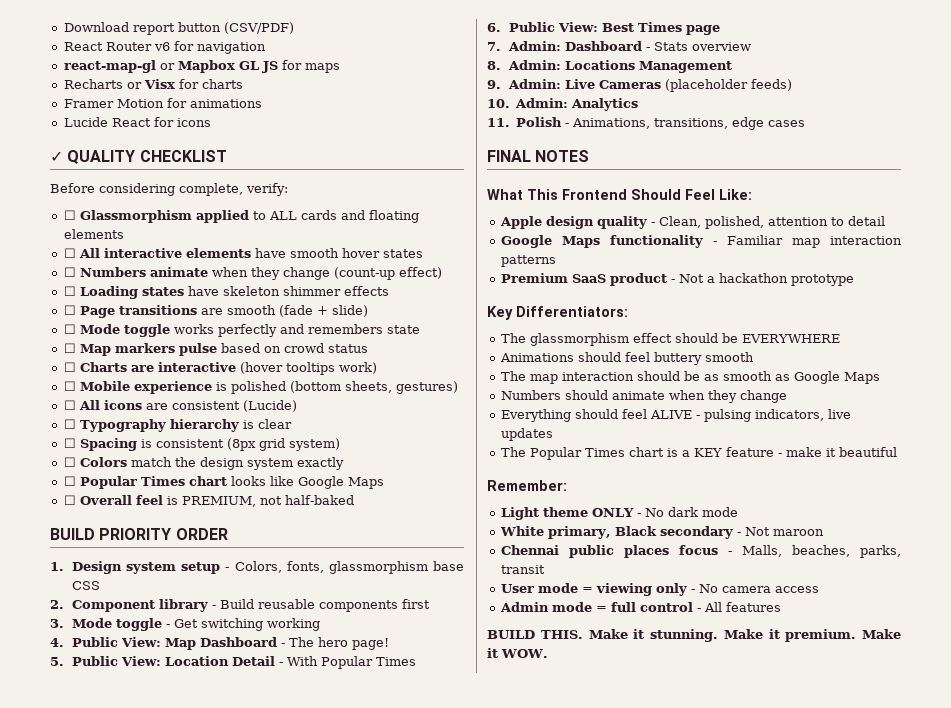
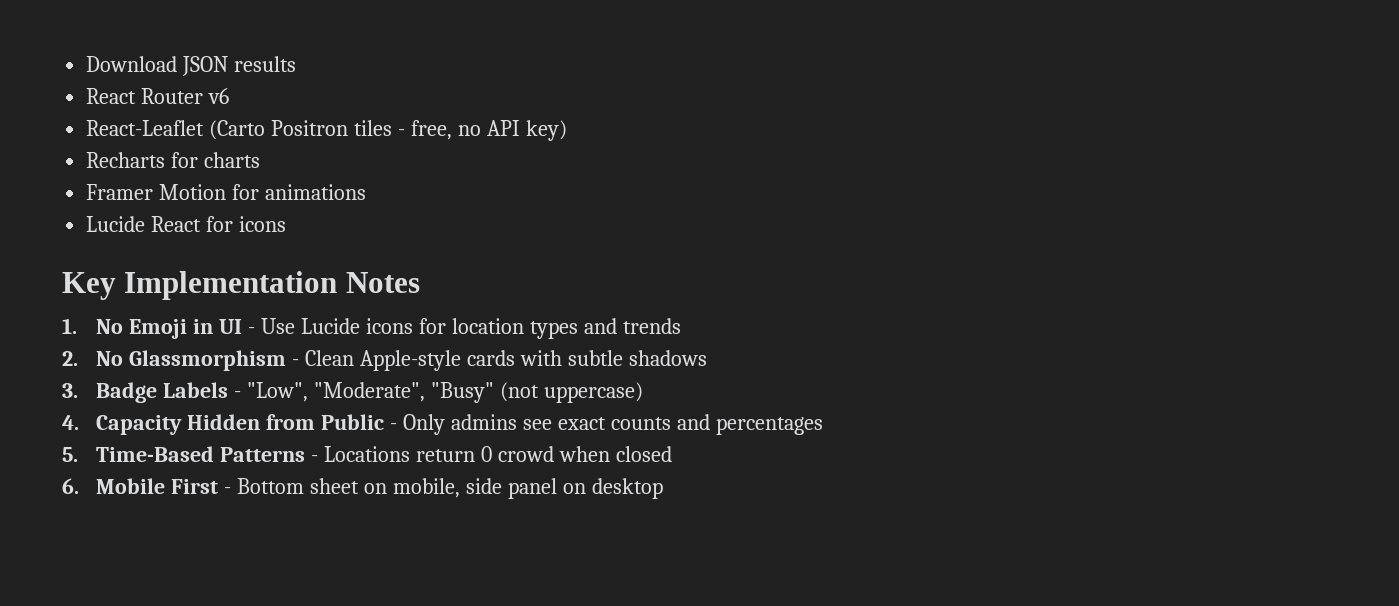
- Download report button (CSV/PDF)
+ Download JSON results
- React Router v6 for navigation
- react-map-gl or Mapbox GL JS for maps
+ React Router v6
+ React-Leaflet (Carto Positron tiles - free, no API key)
- Recharts or Visx for charts
+ Recharts for charts
- ✓ QUALITY CHECKLIST
- Before considering complete, verify:
- ☐ Glassmorphism applied to ALL cards and floating elements
- ☐ All interactive elements have smooth hover states
- ☐ Numbers animate when they change (count-up effect)
- ☐ Loading states have skeleton shimmer effects
- ☐ Page transitions are smooth (fade + slide)
- ☐ Mode toggle works perfectly and remembers state
- ☐ Map markers pulse based on crowd status
- ☐ Charts are interactive (hover tooltips work)
- ☐ Mobile experience is polished (bottom sheets, gestures)
- ☐ All icons are consistent (Lucide)
- ☐ Typography hierarchy is clear
- ☐ Spacing is consistent (8px grid system)
- ☐ Colors match the design system exactly
- ☐ Popular Times chart looks like Google Maps
- ☐ Overall feel is PREMIUM, not half-baked
- BUILD PRIORITY ORDER
- 1. Design system setup - Colors, fonts, glassmorphism base CSS
- 2. Component library - Build reusable components first
- 3. Mode toggle - Get switching working
- 4. Public View: Map Dashboard - The hero page!
- 5. Public View: Location Detail - With Popular Times
- 6. Public View: Best Times page
- 7. Admin: Dashboard - Stats overview
- 8. Admin: Locations Management
- 9. Admin: Live Cameras (placeholder feeds)
- 10. Admin: Analytics
- 11. Polish - Animations, transitions, edge cases
- FINAL NOTES
- What This Frontend Should Feel Like:
- Apple design quality - Clean, polished, attention to detail
- Google Maps functionality - Familiar map interaction patterns
- Premium SaaS product - Not a hackathon prototype
- Key Differentiators:
- The glassmorphism effect should be EVERYWHERE
- Animations should feel buttery smooth
- The map interaction should be as smooth as Google Maps
- Numbers should animate when they change
- Everything should feel ALIVE - pulsing indicators, live updates
- The Popular Times chart is a KEY feature - make it beautiful
- Remember:
- Light theme ONLY - No dark mode
- White primary, Black secondary - Not maroon
- Chennai public places focus - Malls, beaches, parks, transit
- User mode = viewing only - No camera access
- Admin mode = full control - All features
- BUILD THIS. Make it stunning. Make it premium. Make it WOW.
+ Key Implementation Notes
+ 1. No Emoji in UI - Use Lucide icons for location types and trends
+ 2. No Glassmorphism - Clean Apple-style cards with subtle shadows
+ 3. Badge Labels - "Low", "Moderate", "Busy" (not uppercase)
+ 4. Capacity Hidden from Public - Only admins see exact counts and percentages
+ 5. Time-Based Patterns - Locations return 0 crowd when closed
+ 6. Mobile First - Bottom sheet on mobile, side panel on desktop

